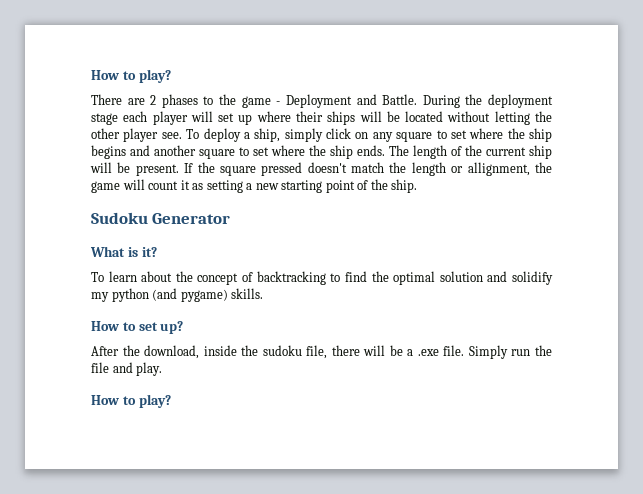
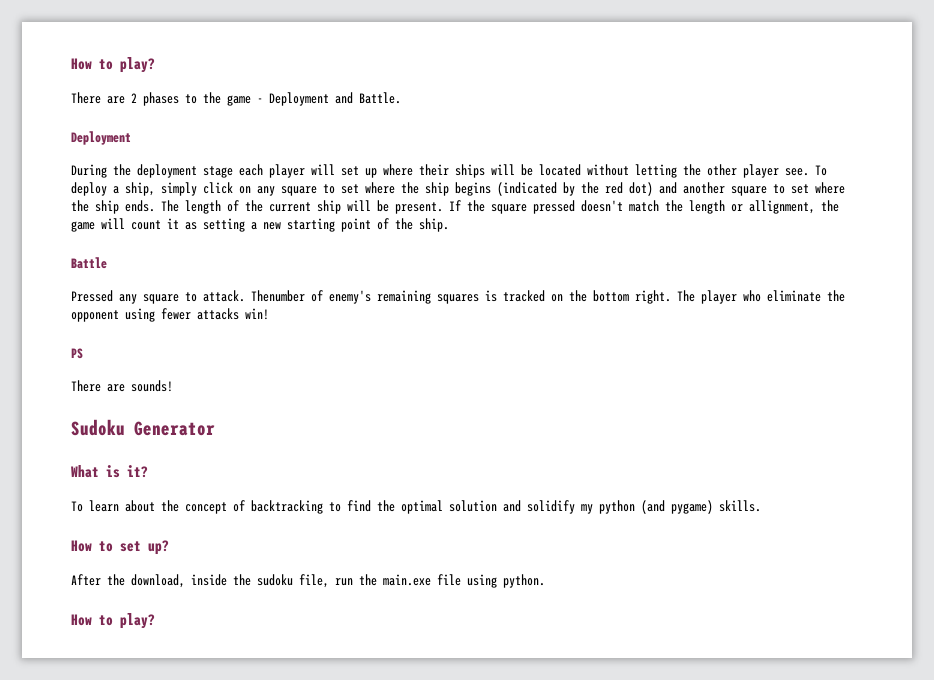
- There are 2 phases to the game - Deployment and Battle. During the deployment stage each player will set up where their ships will be located without letting the other player see.
+ There are 2 phases to the game - Deployment and Battle.
+ Deployment
+ During the deployment stage each player will set up where their ships will be located without letting the other player see.
- To deploy a ship, simply click on any square to set where the ship begins and another square to set where the ship ends.
+ To deploy a ship, simply click on any square to set where the ship begins (indicated by the red dot) and another square to set where the ship ends.
+ Battle
+ Pressed any square to attack. Thenumber of enemy's remaining squares is tracked on the bottom right. The player who eliminate the opponent using fewer attacks win!
+ PS
+ There are sounds!
- After the download, inside the sudoku file, there will be a .exe file. Simply run the file and play.
+ After the download, inside the sudoku file, run the main.exe file using python.

